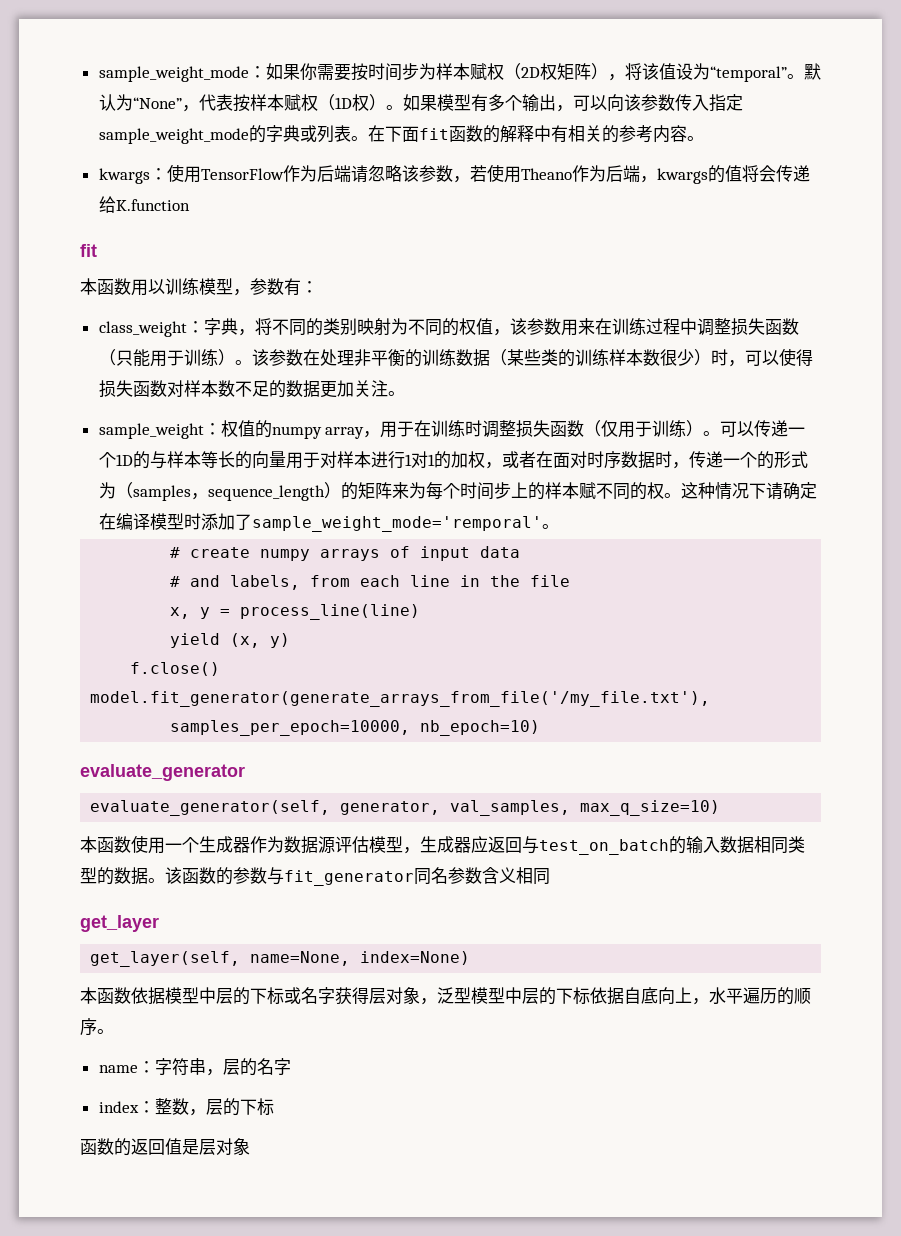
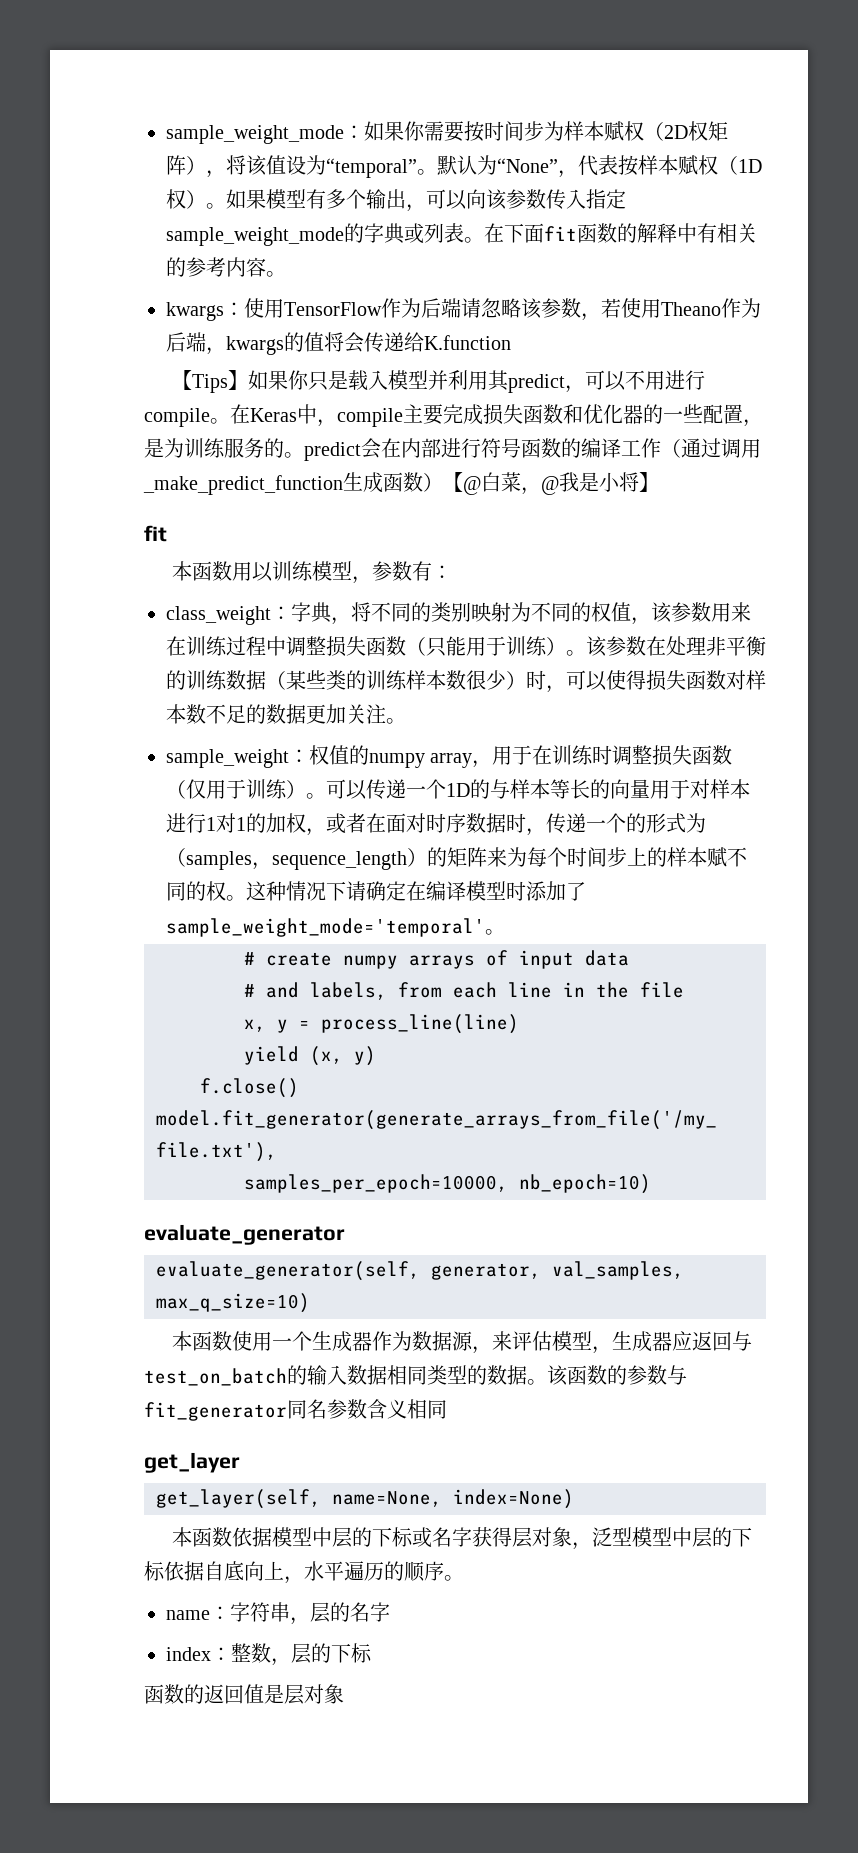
+ 【Tips】如果你只是载入模型并利用其predict，可以不用进行compile。在Keras中，compile主要完成损失函数和优化器的一些配置，是为训练服务的。predict会在内部进行符号函数的编译工作（通过调用_make_predict_function生成函数）【@白菜，@我是小将】
- 这种情况下请确定在编译模型时添加了sample_weight_mode='remporal'。
+ 这种情况下请确定在编译模型时添加了sample_weight_mode='temporal'。
- 本函数使用一个生成器作为数据源评估模型，生成器应返回与test_on_batch的输入数据相同类型的数据。
+ 本函数使用一个生成器作为数据源，来评估模型，生成器应返回与test_on_batch的输入数据相同类型的数据。

